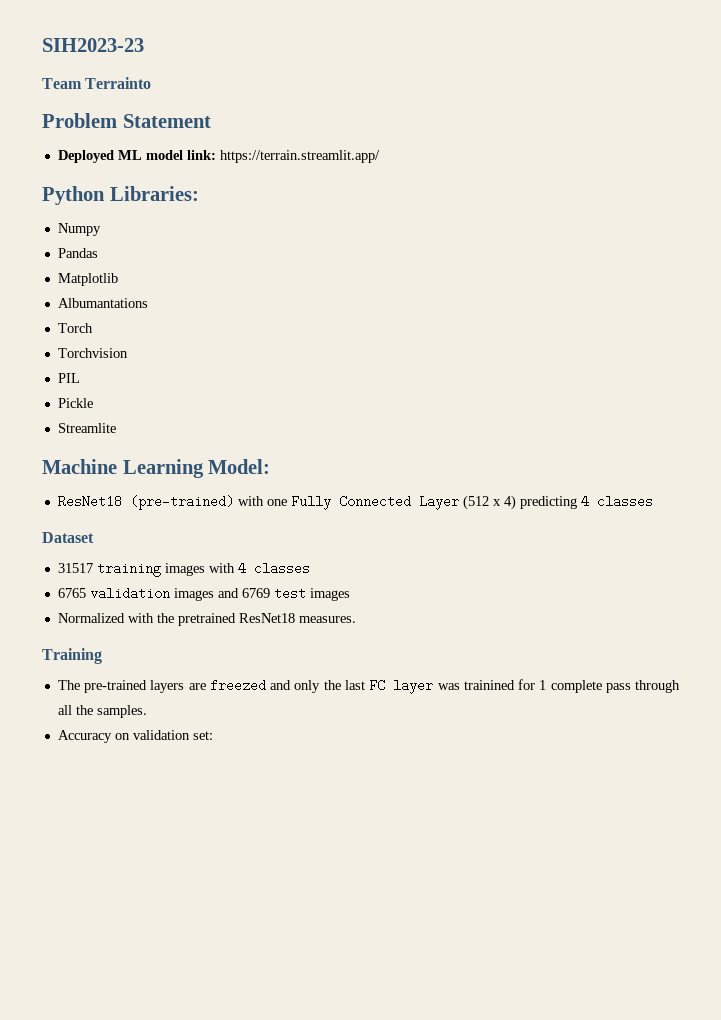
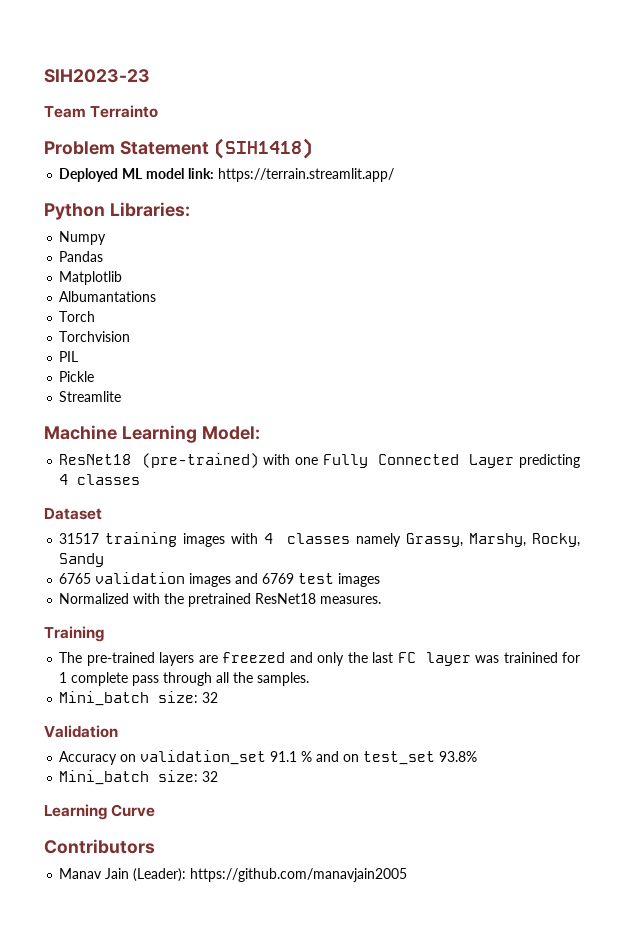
- Problem Statement
+ Problem Statement (SIH1418)
- ResNet18 (pre-trained) with one Fully Connected Layer (512 x 4) predicting 4 classes
+ ResNet18 (pre-trained) with one Fully Connected Layer predicting 4 classes
- 31517 training images with 4 classes
+ 31517 training images with 4 classes namely Grassy, Marshy, Rocky, Sandy
  The pre-trained layers are freezed and only the last FC layer was trainined for 1 complete pass through all the samples.
- Accuracy on validation set:
+ Mini_batch size: 32
+ Validation
+ Accuracy on validation_set 91.1 % and on test_set 93.8%
+ Mini_batch size: 32
+ Learning Curve
+ Contributors
+ Manav Jain (Leader): https://github.com/manavjain2005

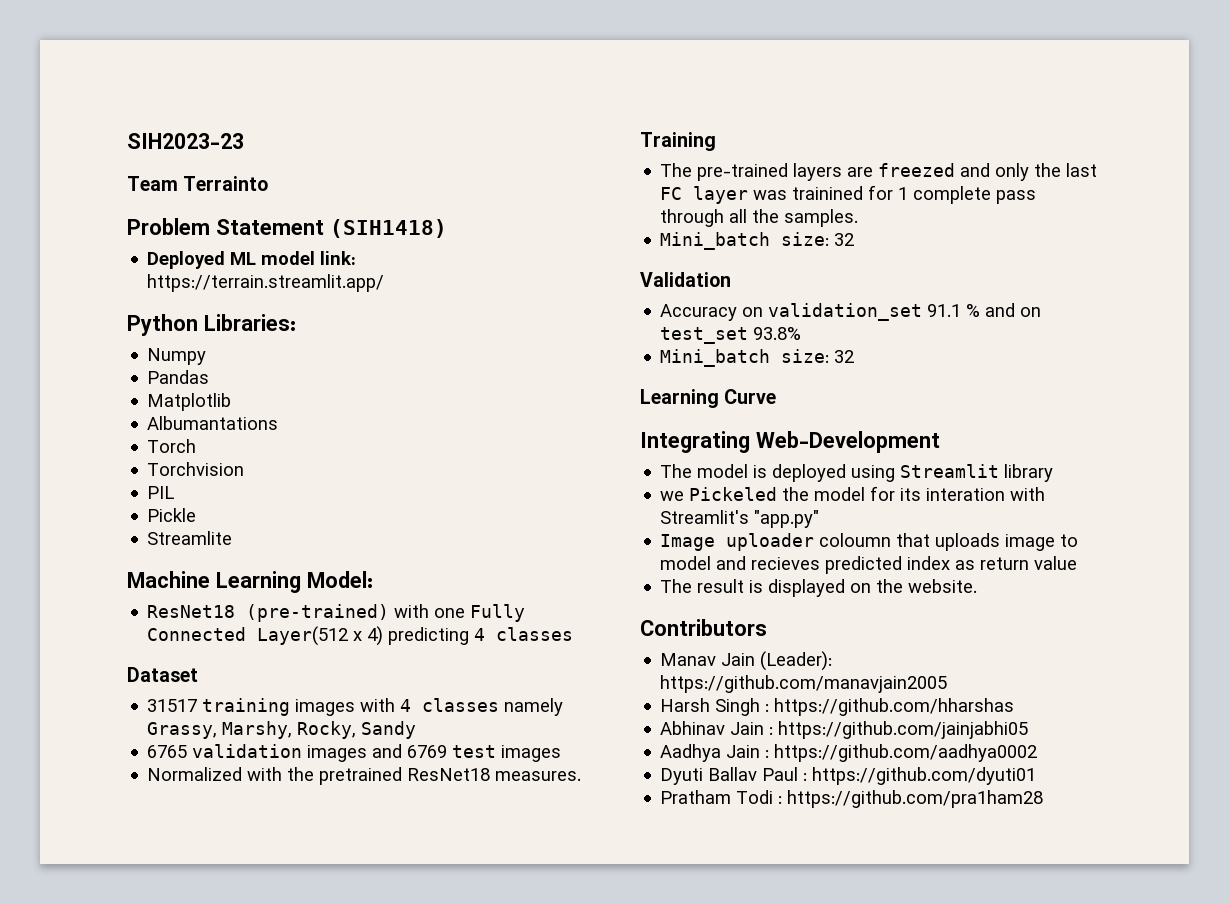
- ResNet18 (pre-trained) with one Fully Connected Layer predicting 4 classes
+ ResNet18 (pre-trained) with one Fully Connected Layer(512 x 4) predicting 4 classes
+ Integrating Web-Development
+ The model is deployed using Streamlit library
+ we Pickeled the model for its interation with Streamlit's "app.py"
+ Image uploader coloumn that uploads image to model and recieves predicted index as return value
+ The result is displayed on the website.
+ Harsh Singh : https://github.com/hharshas
+ Abhinav Jain : https://github.com/jainjabhi05
+ Aadhya Jain : https://github.com/aadhya0002
+ Dyuti Ballav Paul : https://github.com/dyuti01
+ Pratham Todi : https://github.com/pra1ham28

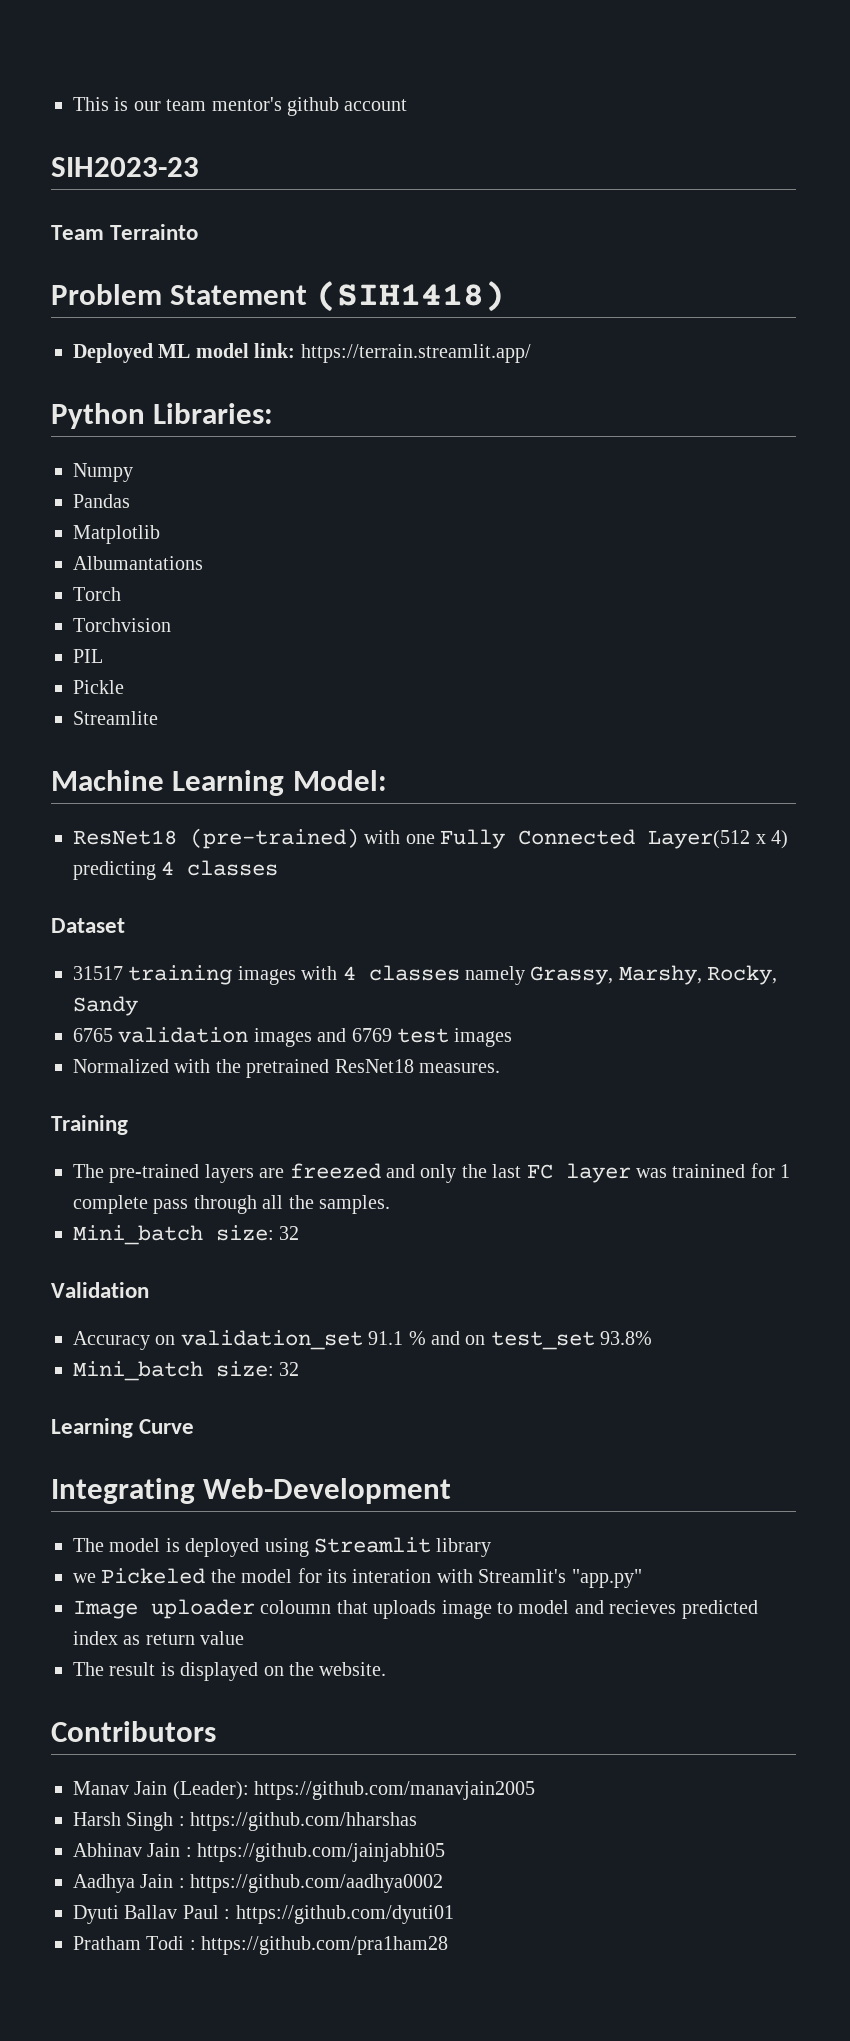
+ This is our team mentor's github account

